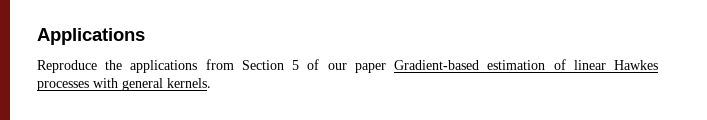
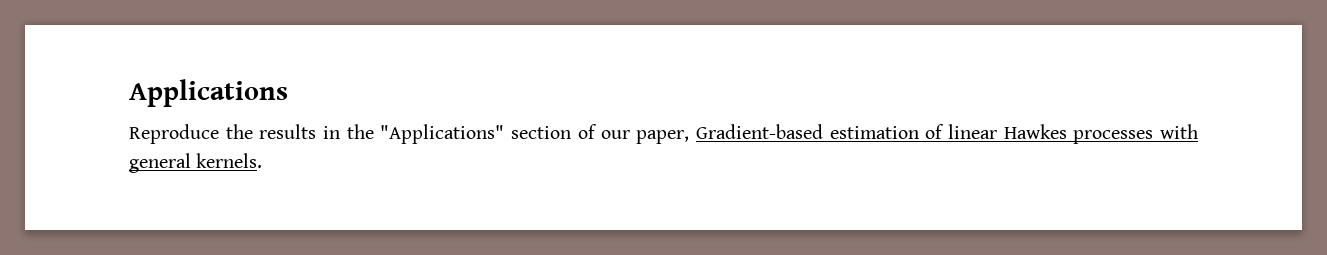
- Reproduce the applications from Section 5 of our paper Gradient-based estimation of linear Hawkes processes with general kernels.
+ Reproduce the results in the "Applications" section of our paper, Gradient-based estimation of linear Hawkes processes with general kernels.

